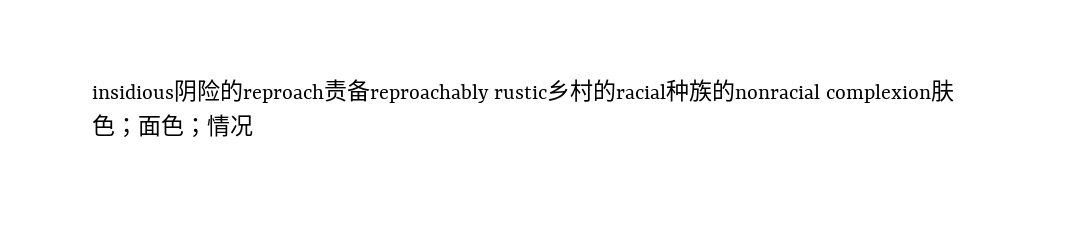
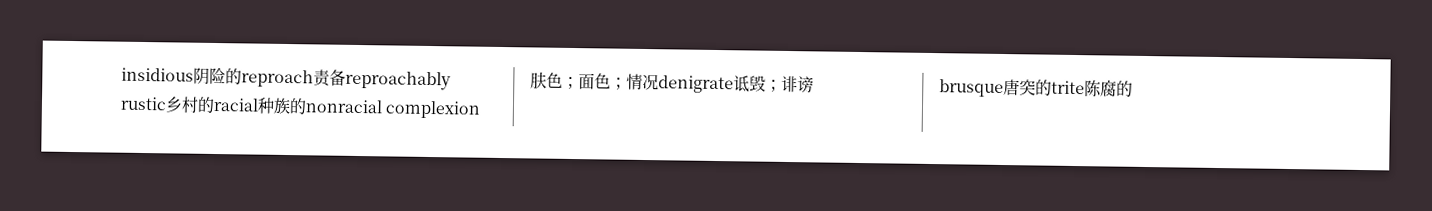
- insidious阴险的reproach责备reproachably rustic乡村的racial种族的nonracial complexion肤色；面色；情况
+ insidious阴险的reproach责备reproachably rustic乡村的racial种族的nonracial complexion肤色；面色；情况denigrate诋毁；诽谤
+ brusque唐突的trite陈腐的

